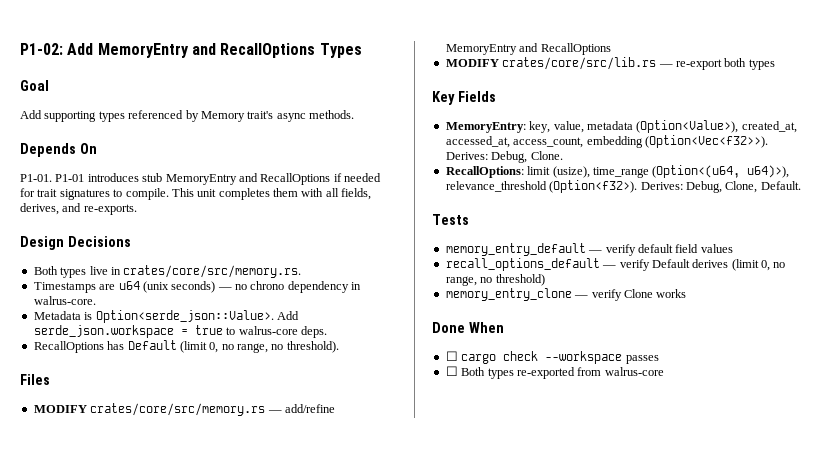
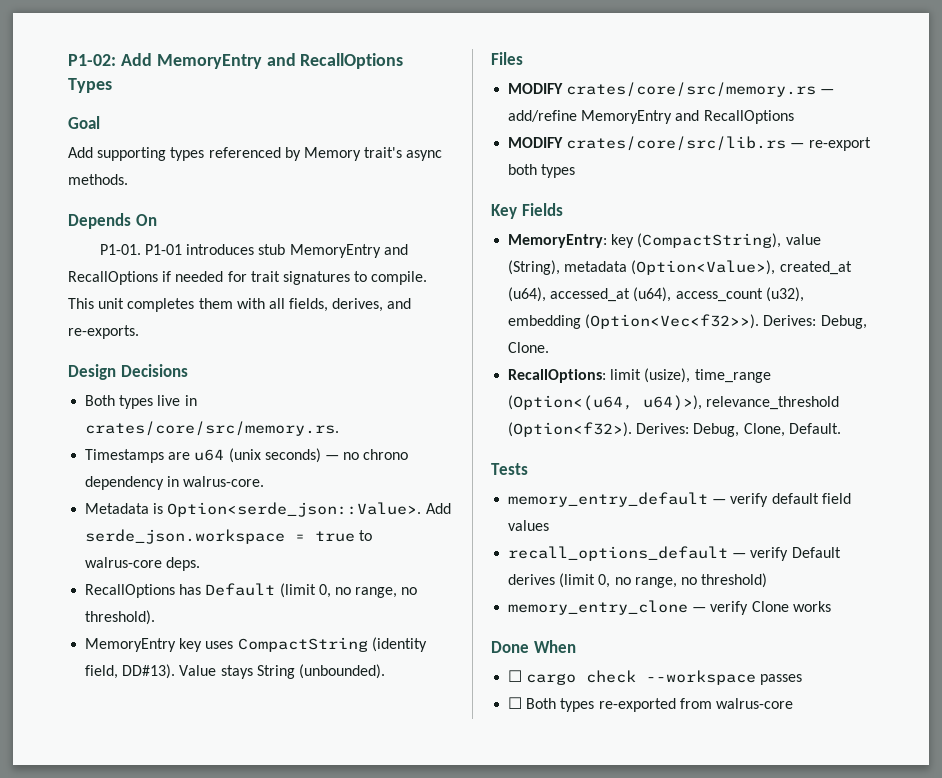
+ MemoryEntry key uses CompactString (identity field, DD#13). Value stays String (unbounded).
- MemoryEntry: key, value, metadata (Option<Value>), created_at, accessed_at, access_count, embedding (Option<Vec<f32>>).
+ MemoryEntry: key (CompactString), value (String), metadata (Option<Value>), created_at (u64), accessed_at (u64), access_count (u32), embedding (Option<Vec<f32>>).

